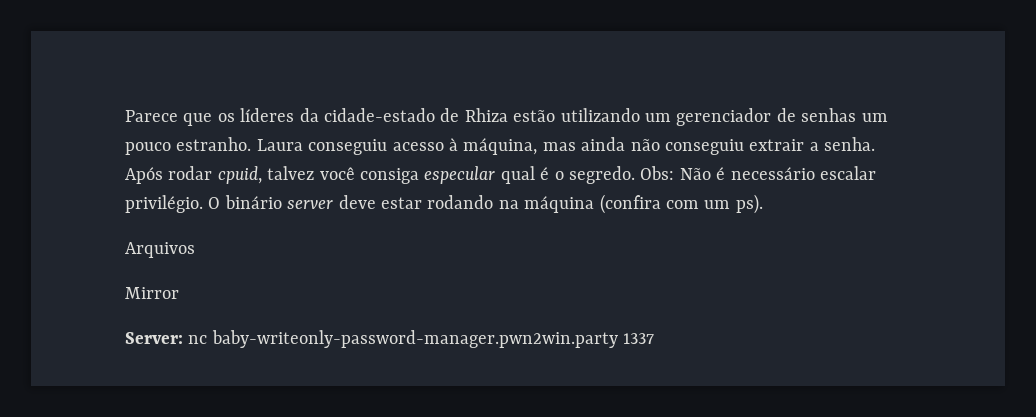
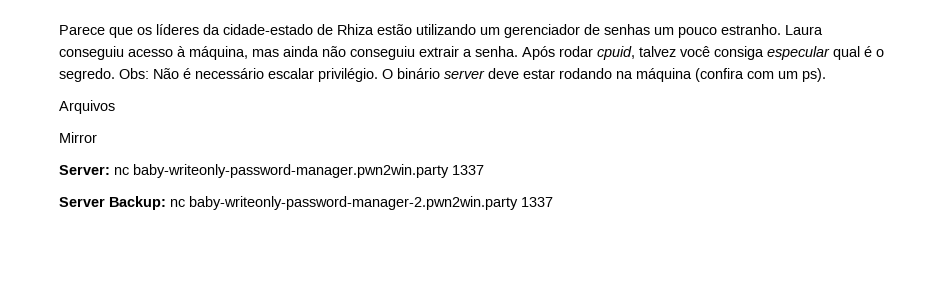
+ Server Backup: nc baby-writeonly-password-manager-2.pwn2win.party 1337

